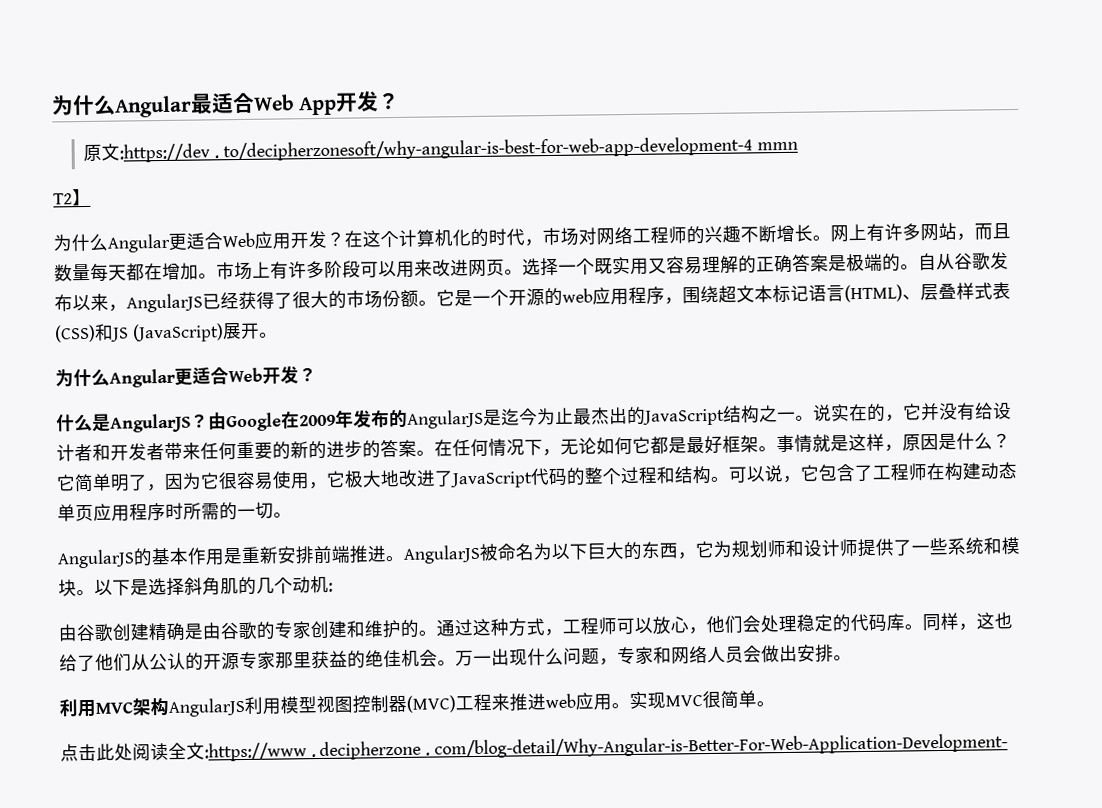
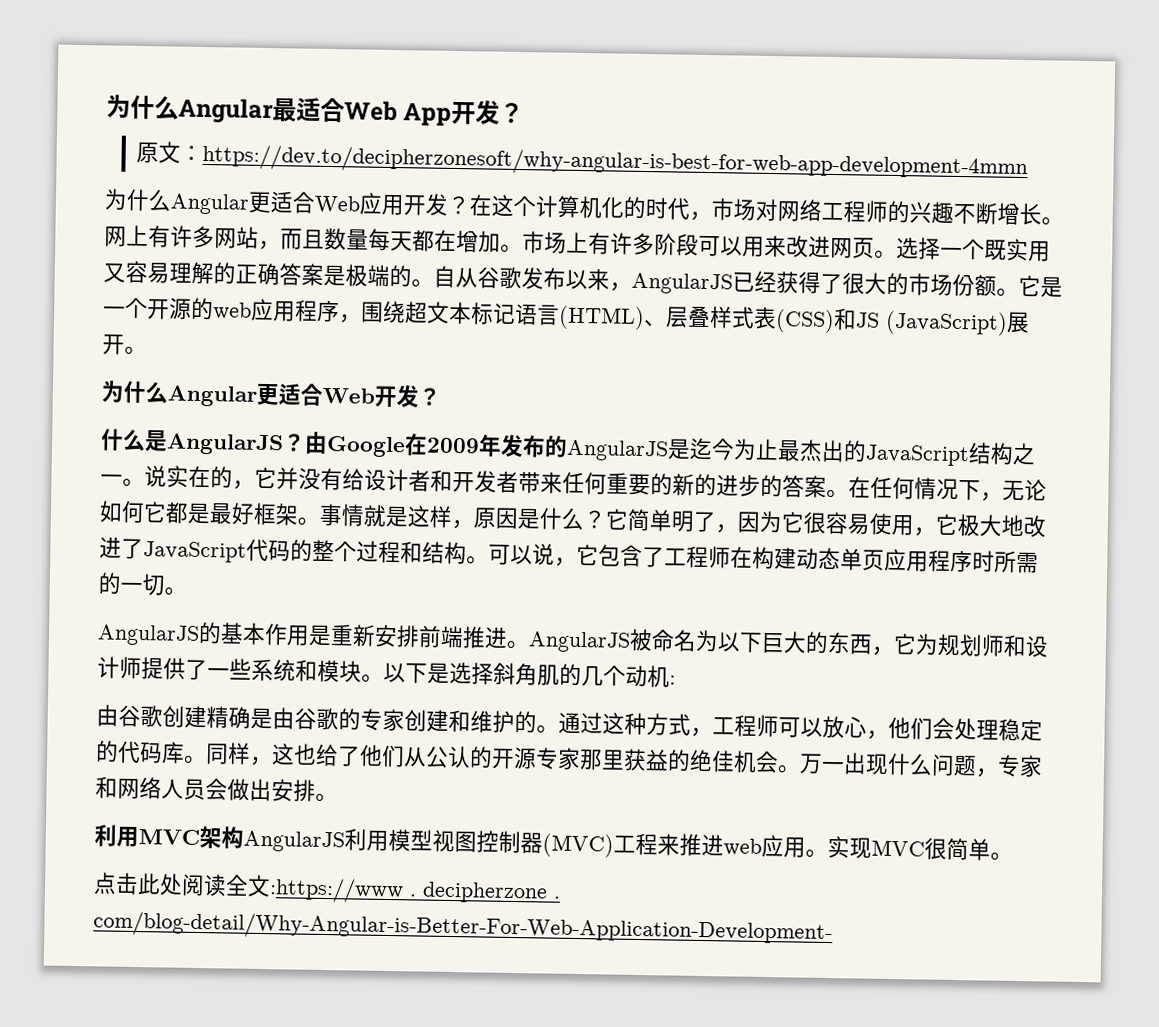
- 原文:https://dev . to/decipherzonesoft/why-angular-is-best-for-web-app-development-4 mmn
- T2】
+ 原文：https://dev.to/decipherzonesoft/why-angular-is-best-for-web-app-development-4mmn

